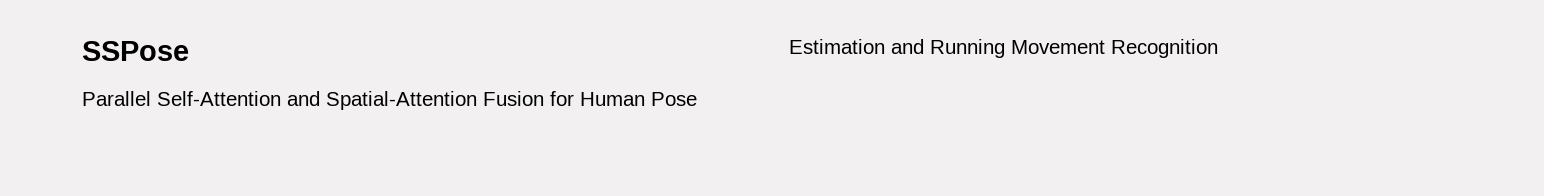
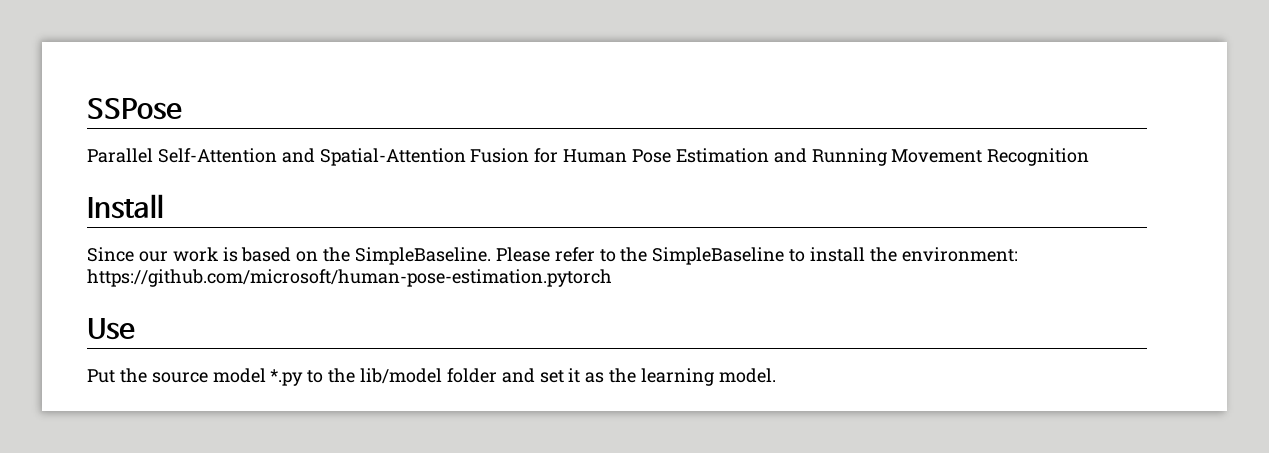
+ Install
+ Since our work is based on the SimpleBaseline. Please refer to the SimpleBaseline to install the environment: https://github.com/microsoft/human-pose-estimation.pytorch
+ Use
+ Put the source model *.py to the lib/model folder and set it as the learning model.

